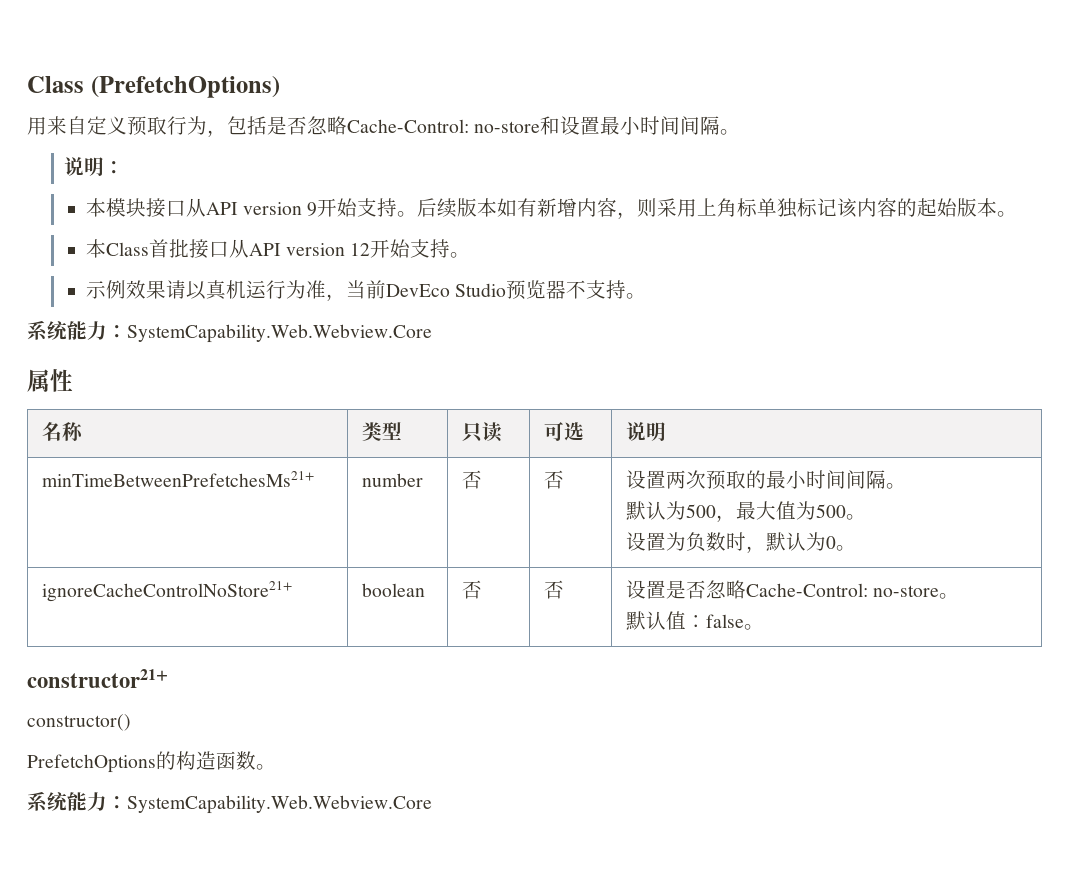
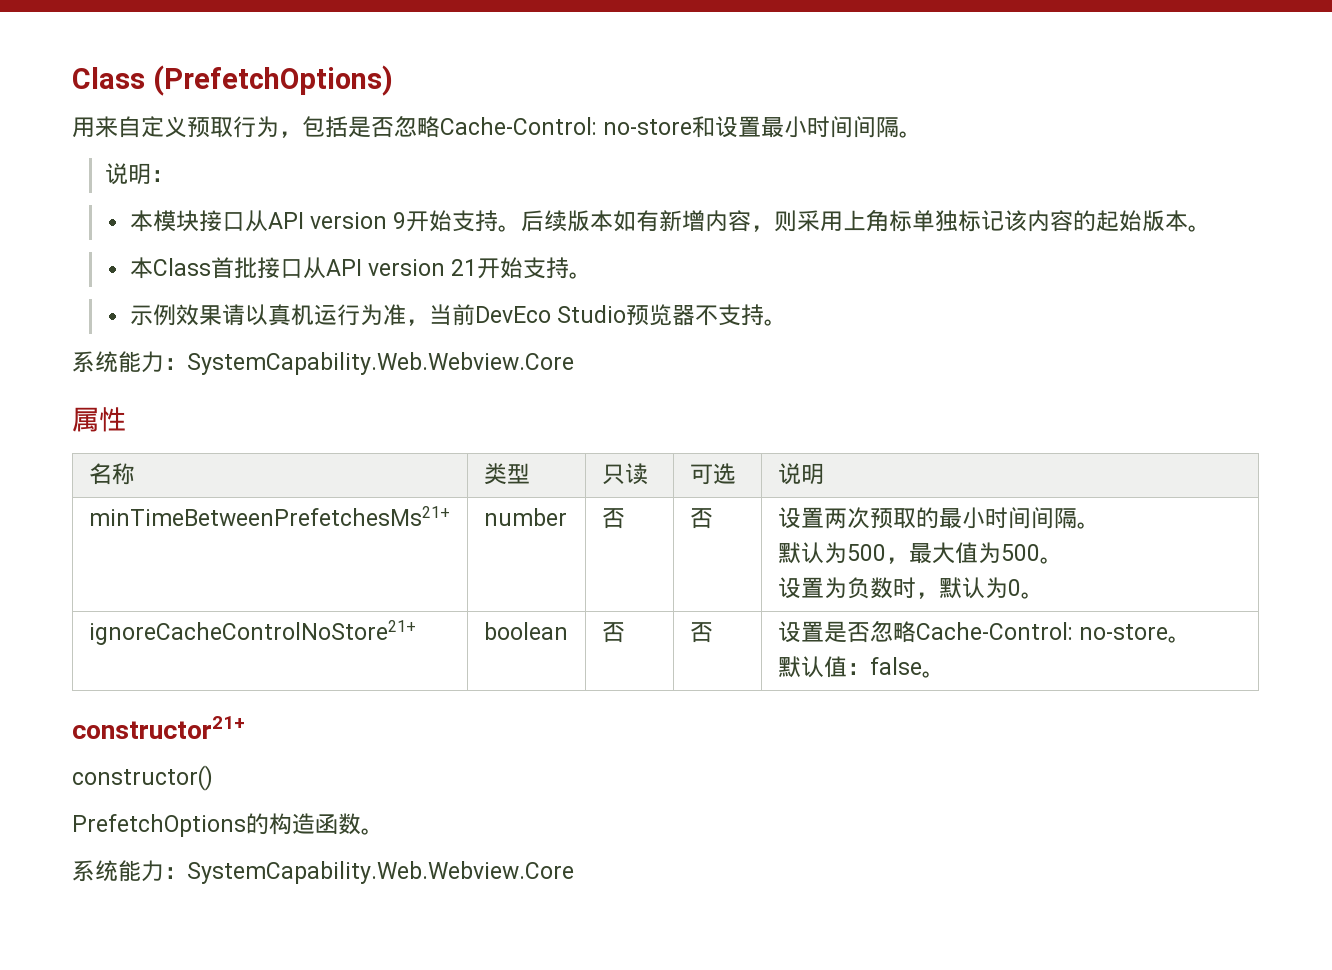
- 本Class首批接口从API version 12开始支持。
+ 本Class首批接口从API version 21开始支持。

